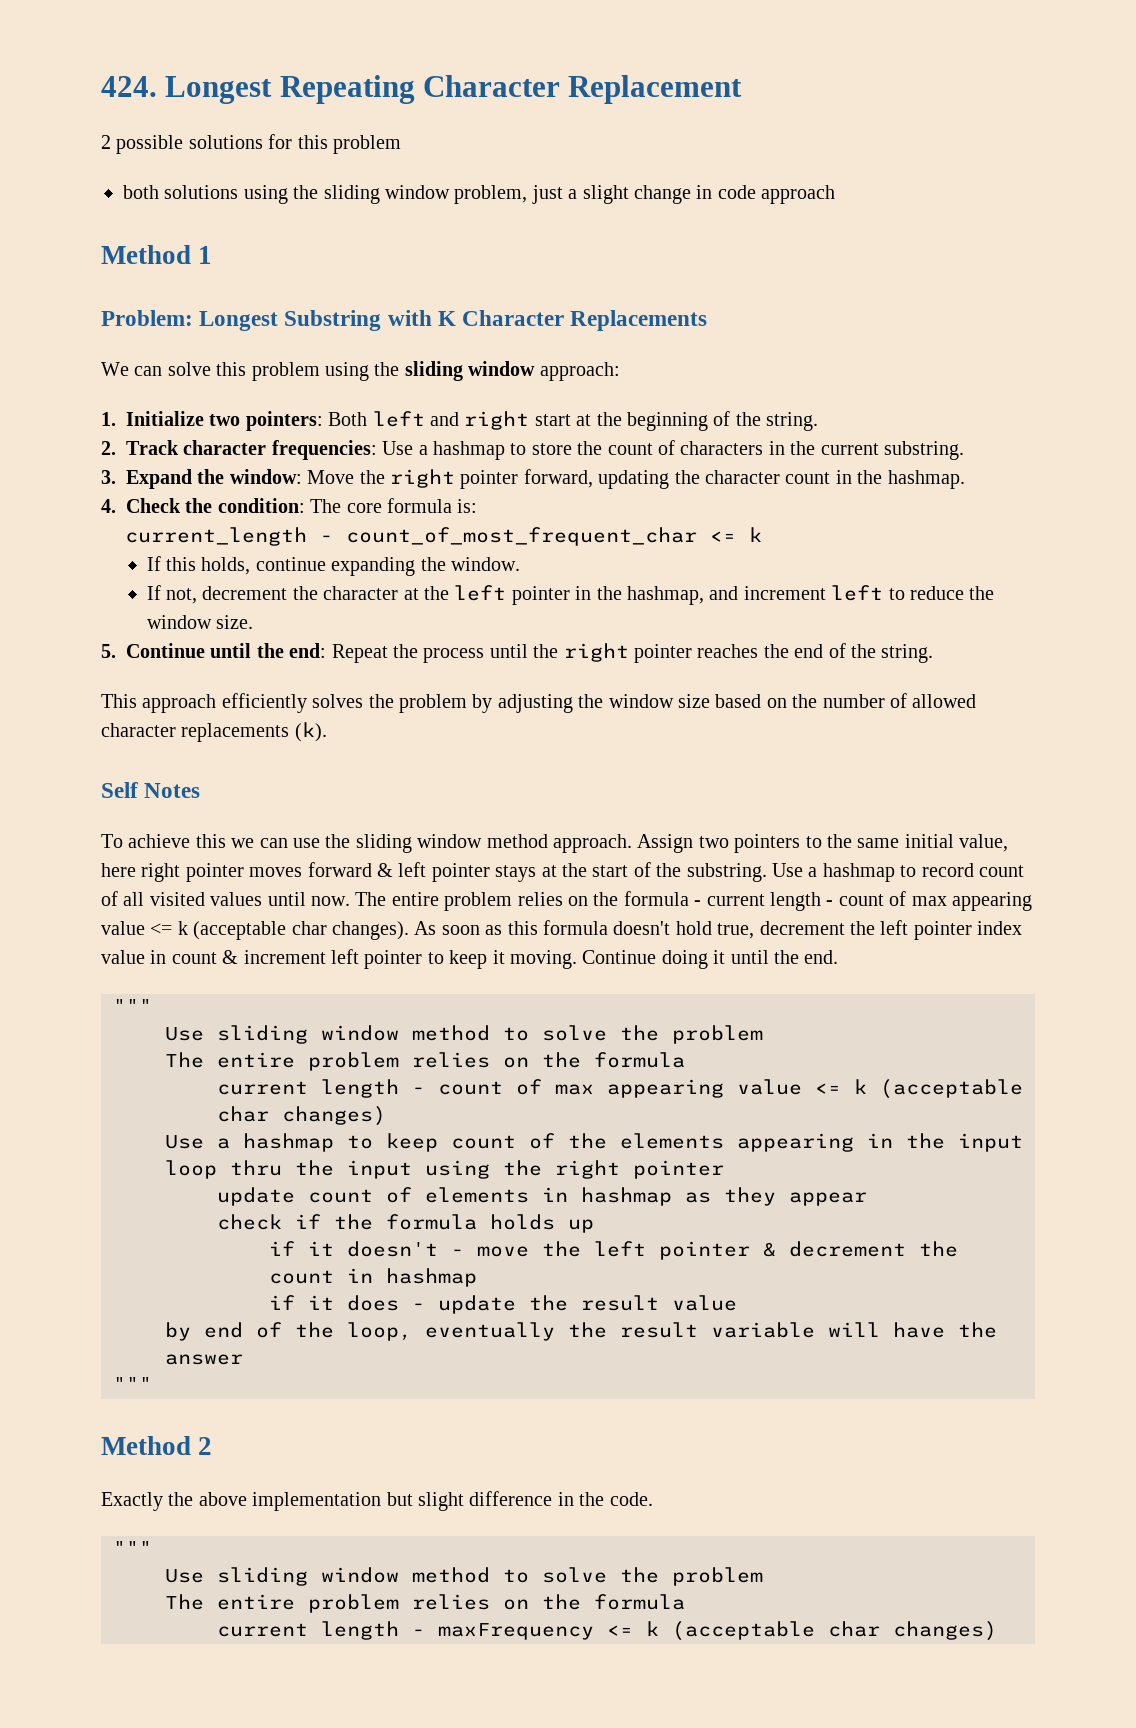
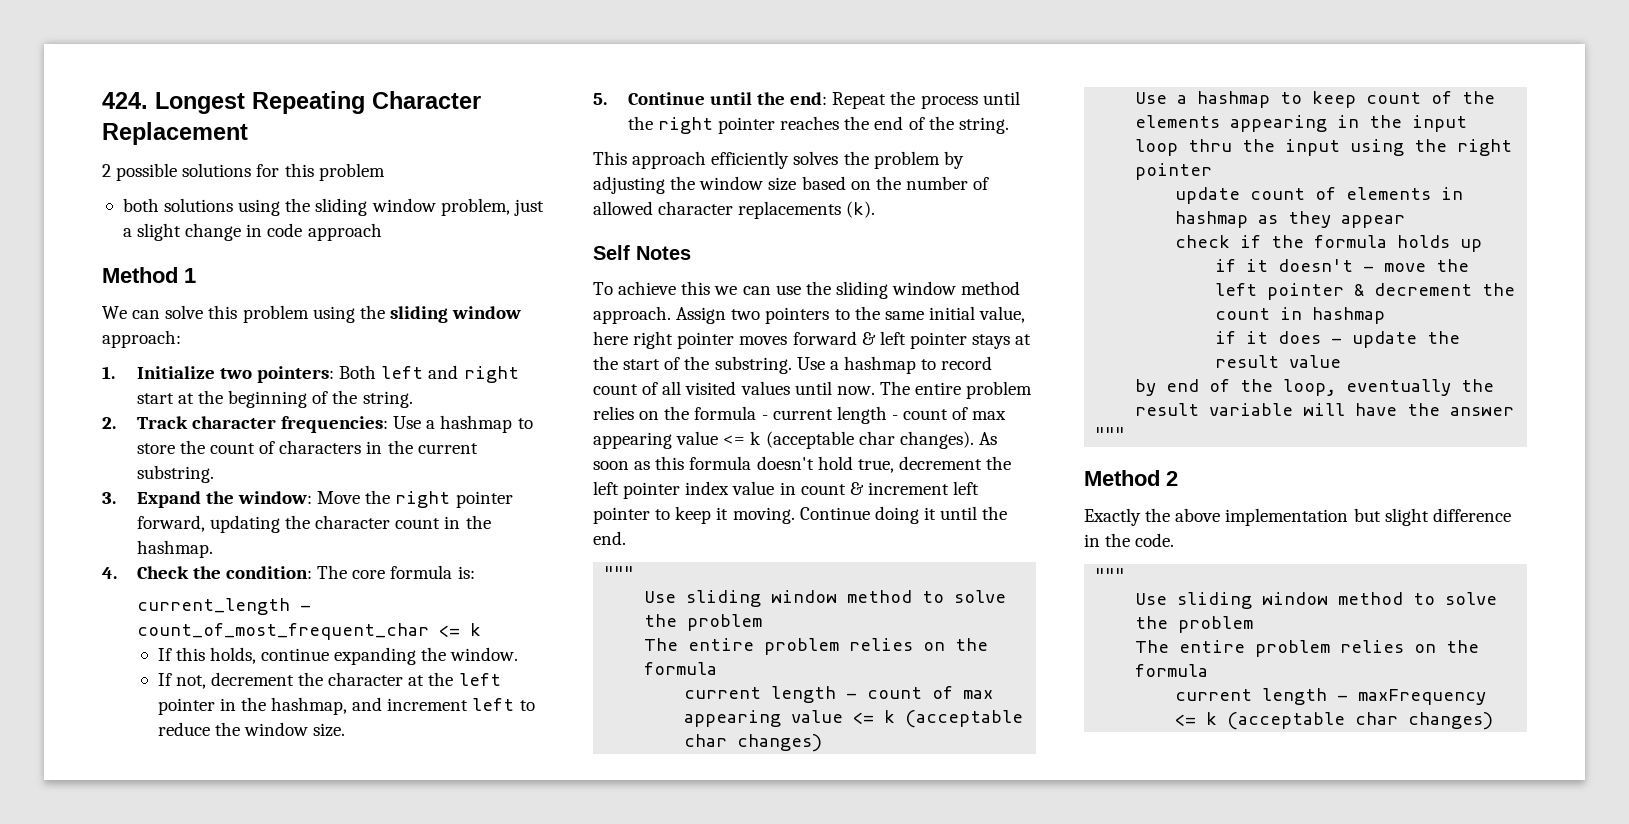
- Problem: Longest Substring with K Character Replacements

